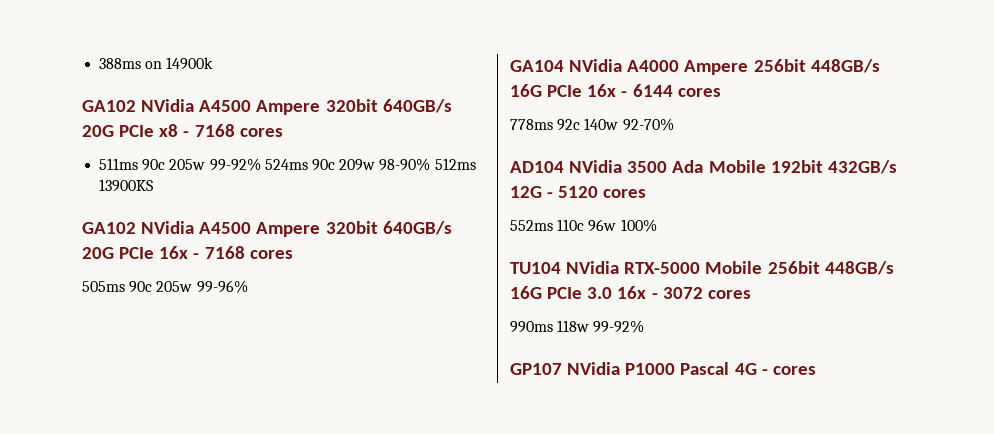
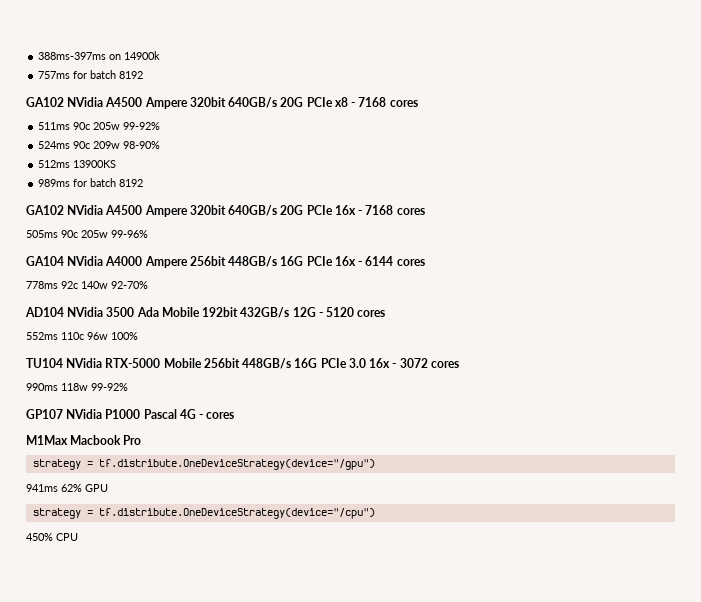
- 388ms on 14900k
+ 388ms-397ms on 14900k
+ 757ms for batch 8192
- 511ms 90c 205w 99-92% 524ms 90c 209w 98-90% 512ms 13900KS
+ 511ms 90c 205w 99-92%
+ 524ms 90c 209w 98-90%
+ 512ms 13900KS
+ 989ms for batch 8192
+ M1Max Macbook Pro
+ strategy = tf.distribute.OneDeviceStrategy(device="/gpu")
+ 941ms 62% GPU
+ strategy = tf.distribute.OneDeviceStrategy(device="/cpu")
+ 450% CPU

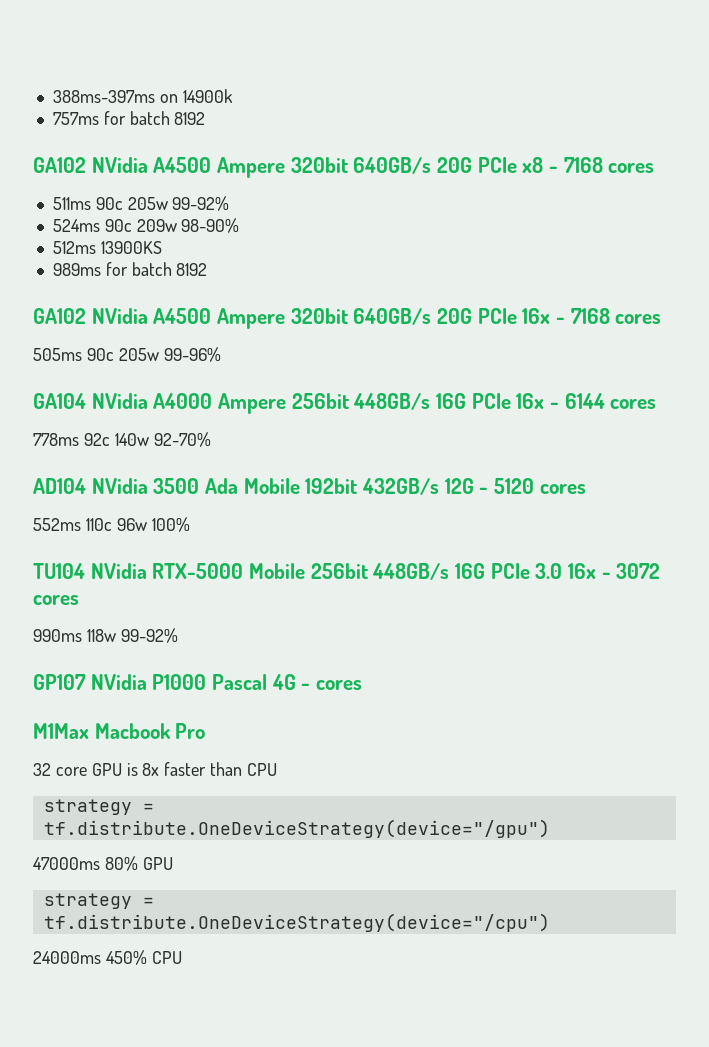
+ 32 core GPU is 8x faster than CPU
- 941ms 62% GPU
+ 47000ms 80% GPU
- 450% CPU
+ 24000ms 450% CPU

